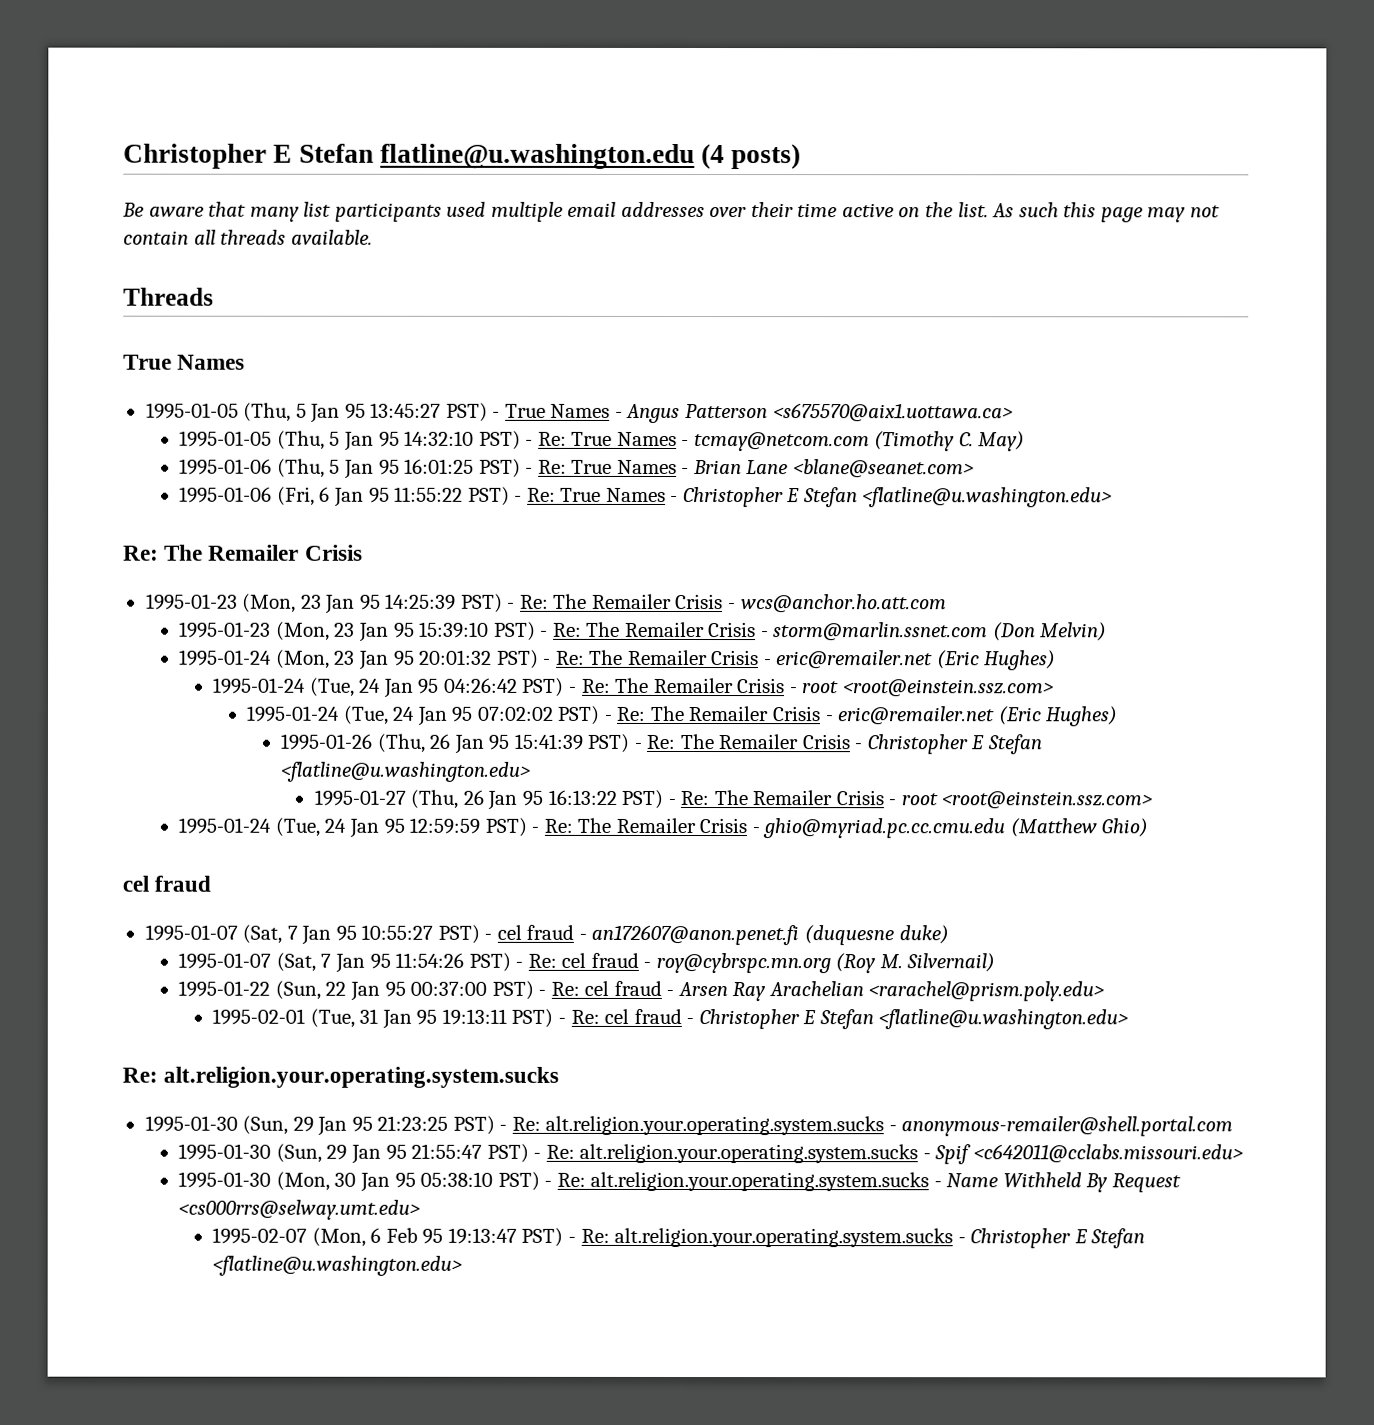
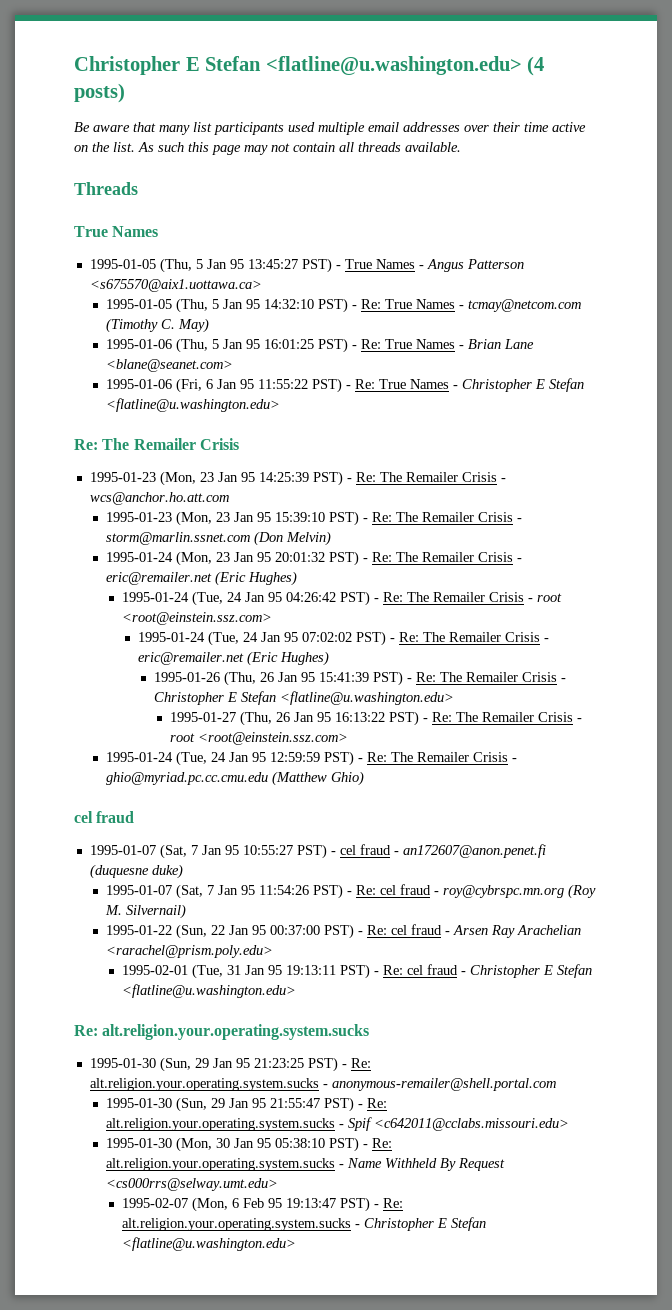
- Christopher E Stefan flatline@u.washington.edu (4 posts)
+ Christopher E Stefan <flatline@u.washington.edu> (4 posts)

